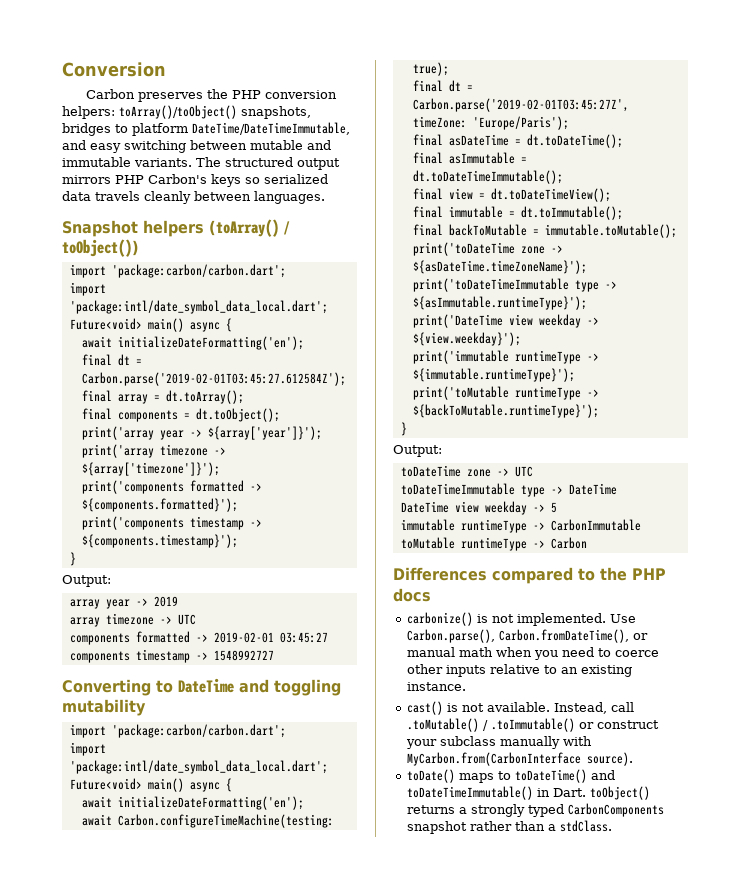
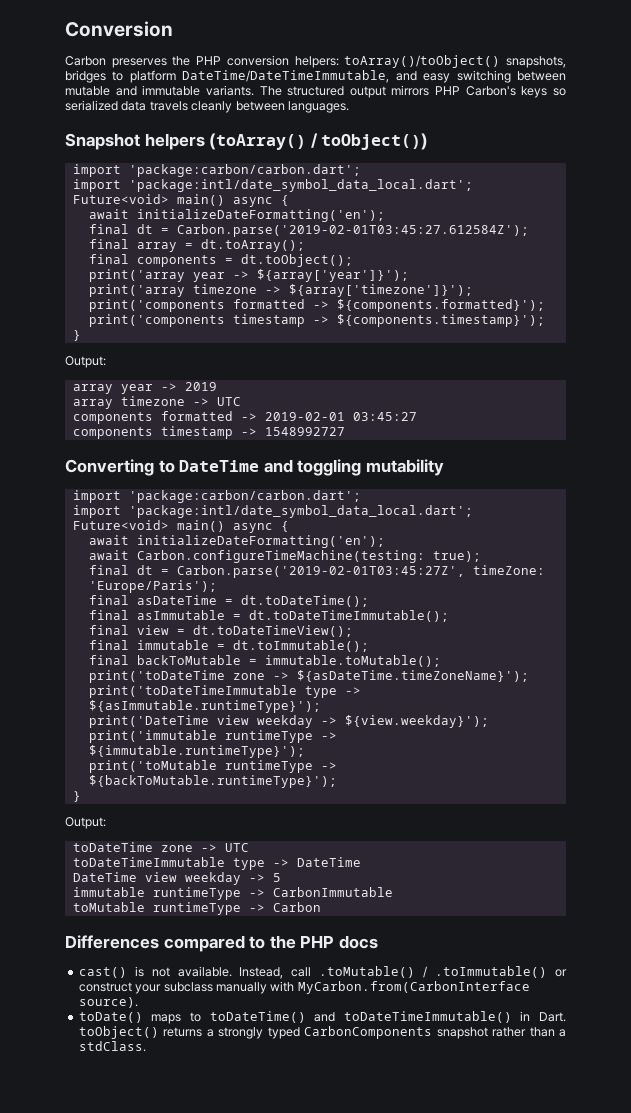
- carbonize() is not implemented. Use Carbon.parse(), Carbon.fromDateTime(), or manual math when you need to coerce other inputs relative to an existing instance.

